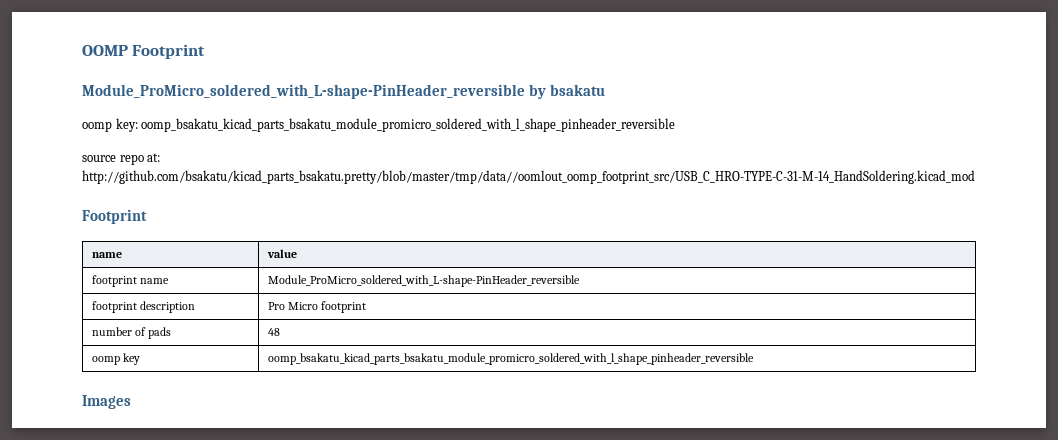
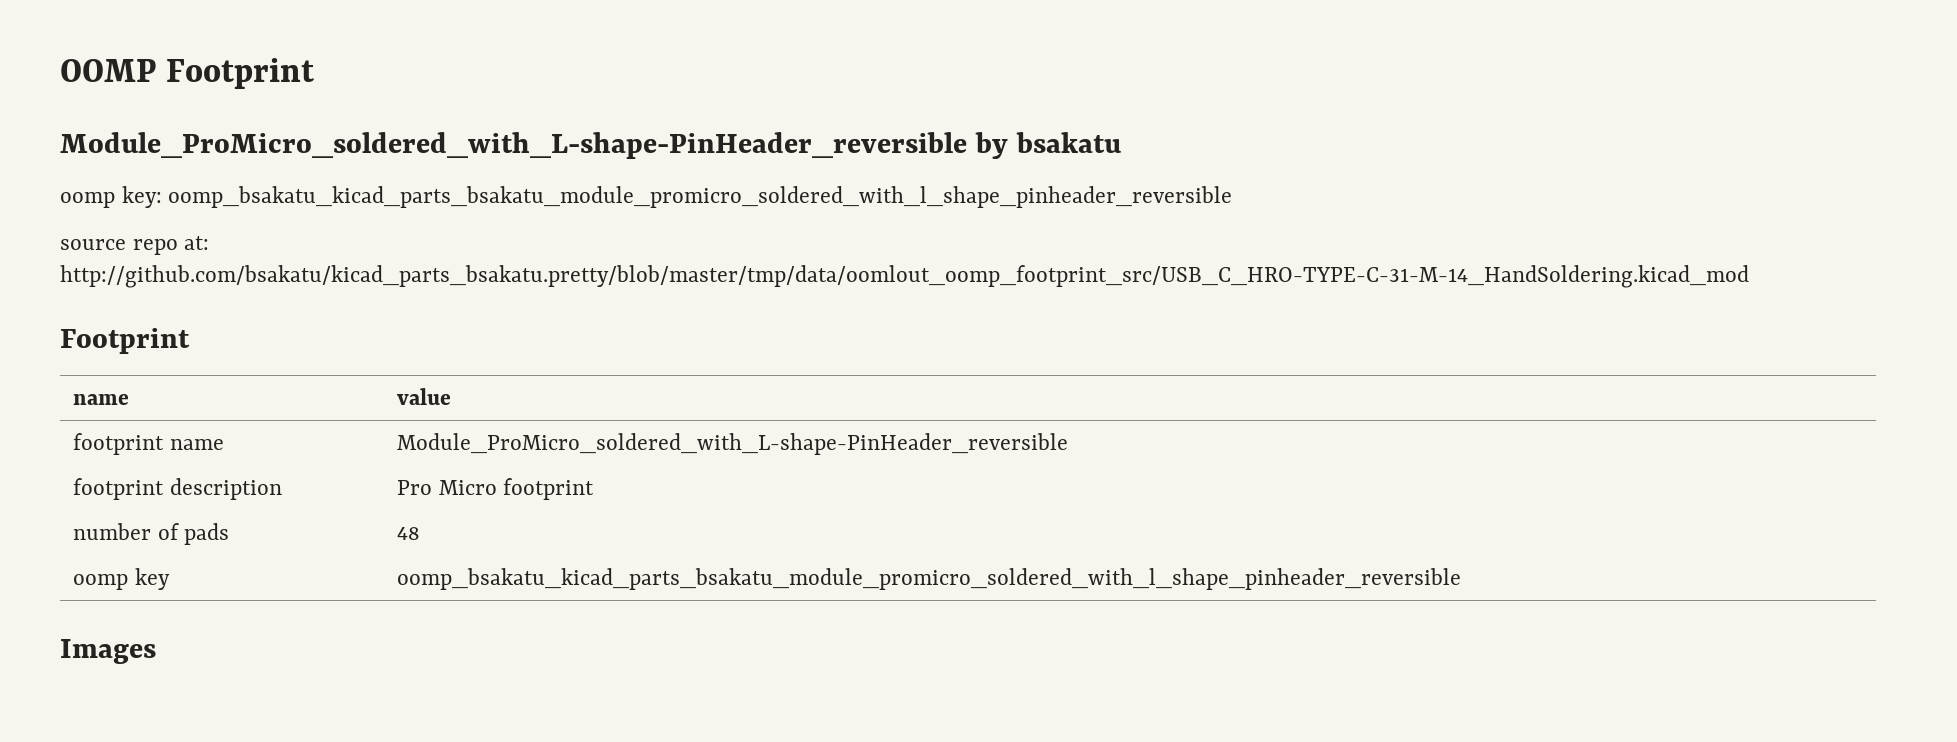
- source repo at: http://github.com/bsakatu/kicad_parts_bsakatu.pretty/blob/master/tmp/data//oomlout_oomp_footprint_src/USB_C_HRO-TYPE-C-31-M-14_HandSoldering.kicad_mod
+ source repo at: http://github.com/bsakatu/kicad_parts_bsakatu.pretty/blob/master/tmp/data/oomlout_oomp_footprint_src/USB_C_HRO-TYPE-C-31-M-14_HandSoldering.kicad_mod

